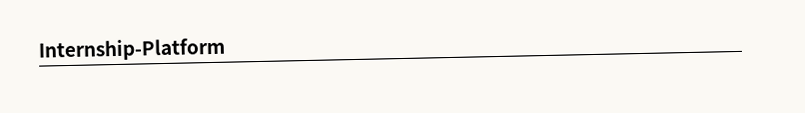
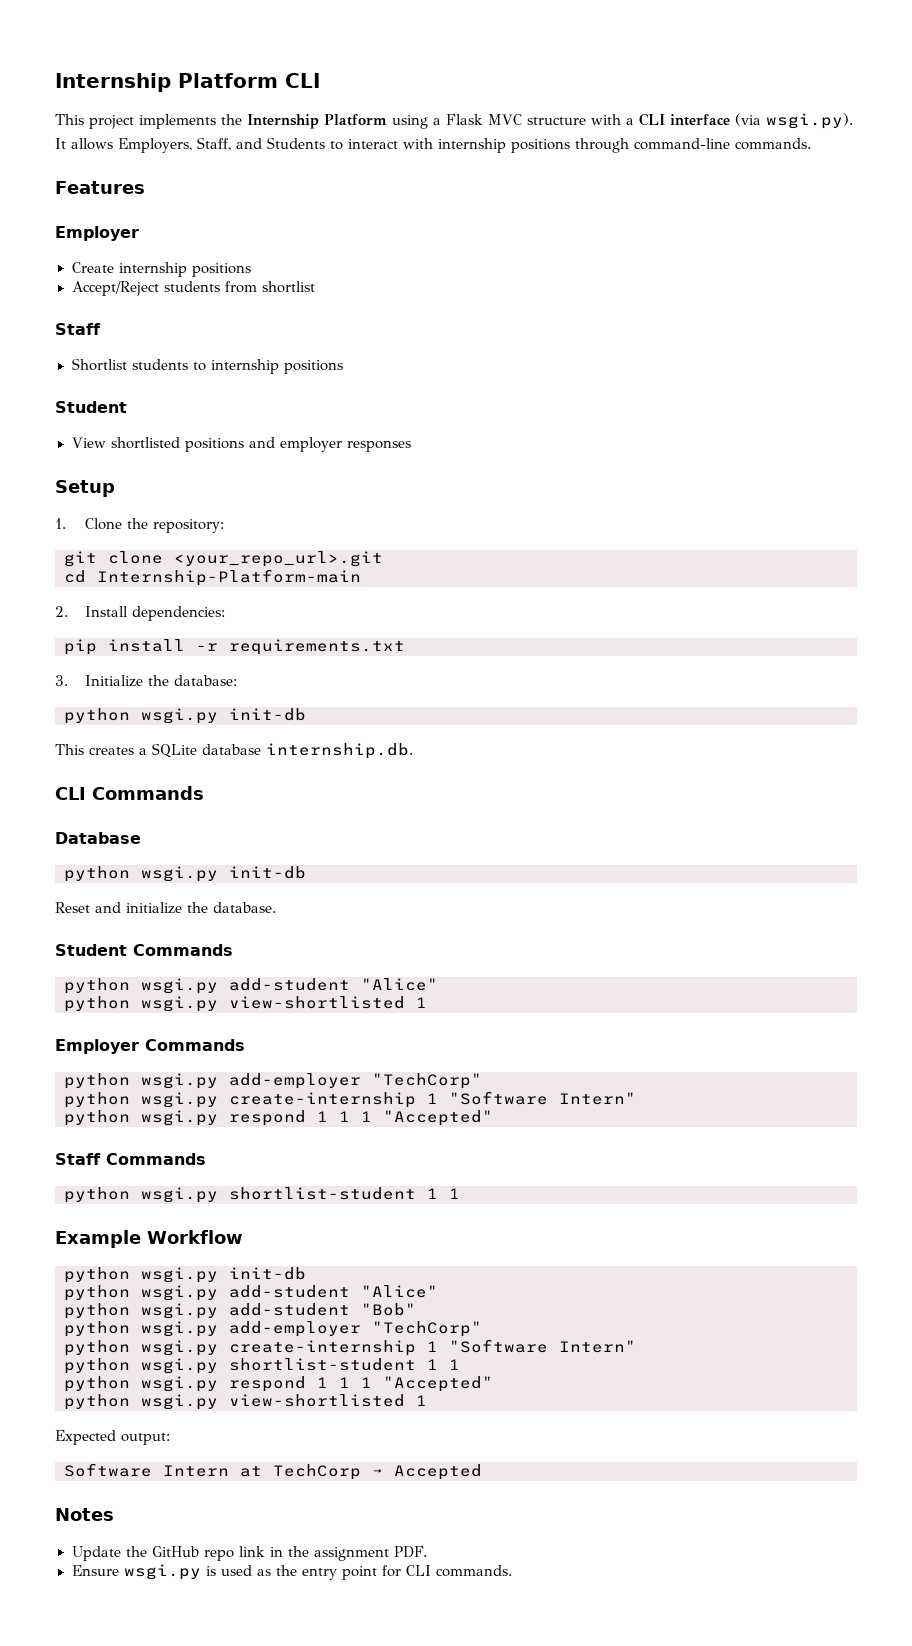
- Internship-Platform
+ Internship Platform CLI
+ This project implements the Internship Platform using a Flask MVC structure with a CLI interface (via wsgi.py).
+ It allows Employers, Staff, and Students to interact with internship positions through command-line commands.
+ Features
+ Employer
+ Create internship positions
+ Accept/Reject students from shortlist
+ Staff
+ Shortlist students to internship positions
+ Student
+ View shortlisted positions and employer responses
+ Setup
+ 1. Clone the repository:
+ git clone <your_repo_url>.git
+ cd Internship-Platform-main
+ 2. Install dependencies:
+ pip install -r requirements.txt
+ 3. Initialize the database:
+ python wsgi.py init-db
+ This creates a SQLite database internship.db.
+ CLI Commands
+ Database
+ python wsgi.py init-db
+ Reset and initialize the database.
+ Student Commands
+ python wsgi.py add-student "Alice"
+ python wsgi.py view-shortlisted 1
+ Employer Commands
+ python wsgi.py add-employer "TechCorp"
+ python wsgi.py create-internship 1 "Software Intern"
+ python wsgi.py respond 1 1 1 "Accepted"
+ Staff Commands
+ python wsgi.py shortlist-student 1 1
+ Example Workflow
+ python wsgi.py init-db
+ python wsgi.py add-student "Alice"
+ python wsgi.py add-student "Bob"
+ python wsgi.py add-employer "TechCorp"
+ python wsgi.py create-internship 1 "Software Intern"
+ python wsgi.py shortlist-student 1 1
+ python wsgi.py respond 1 1 1 "Accepted"
+ python wsgi.py view-shortlisted 1
+ Expected output:
+ Software Intern at TechCorp → Accepted
+ Notes
+ Update the GitHub repo link in the assignment PDF.
+ Ensure wsgi.py is used as the entry point for CLI commands.

